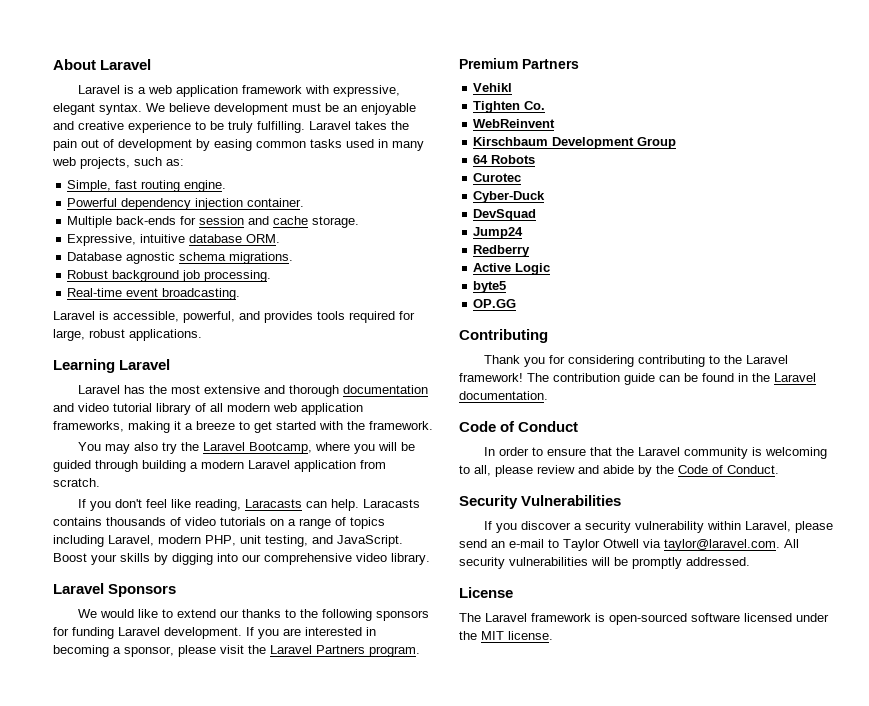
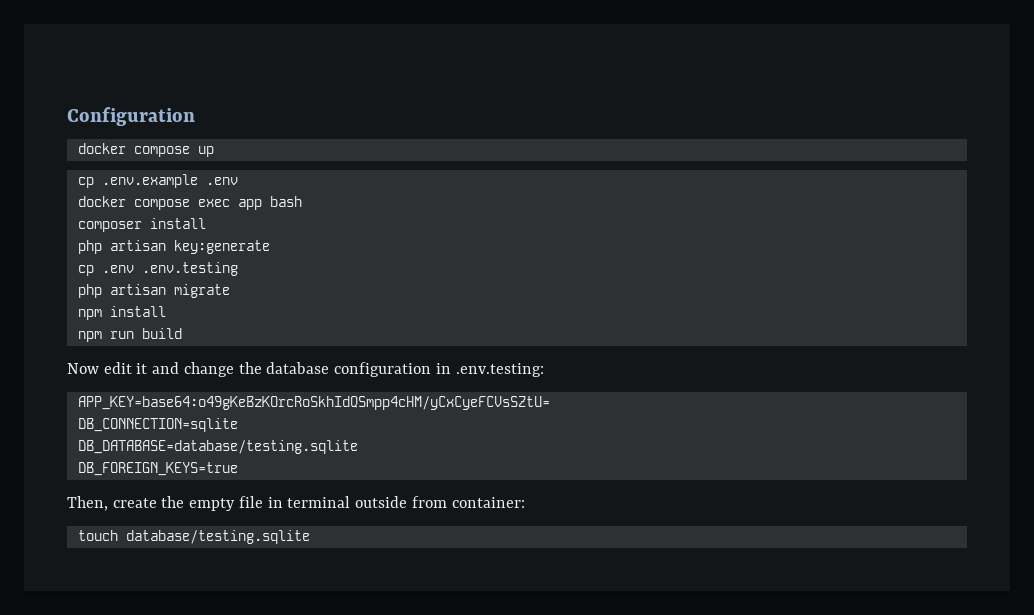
- About Laravel
- Laravel is a web application framework with expressive, elegant syntax. We believe development must be an enjoyable and creative experience to be truly fulfilling. Laravel takes the pain out of development by easing common tasks used in many web projects, such as:
- Simple, fast routing engine.
- Powerful dependency injection container.
- Multiple back-ends for session and cache storage.
- Expressive, intuitive database ORM.
- Database agnostic schema migrations.
- Robust background job processing.
- Real-time event broadcasting.
- Laravel is accessible, powerful, and provides tools required for large, robust applications.
- Learning Laravel
- Laravel has the most extensive and thorough documentation and video tutorial library of all modern web application frameworks, making it a breeze to get started with the framework.
- You may also try the Laravel Bootcamp, where you will be guided through building a modern Laravel application from scratch.
- If you don't feel like reading, Laracasts can help. Laracasts contains thousands of video tutorials on a range of topics including Laravel, modern PHP, unit testing, and JavaScript. Boost your skills by digging into our comprehensive video library.
- Laravel Sponsors
- We would like to extend our thanks to the following sponsors for funding Laravel development. If you are interested in becoming a sponsor, please visit the Laravel Partners program.
- Premium Partners
- Vehikl
- Tighten Co.
- WebReinvent
- Kirschbaum Development Group
- 64 Robots
- Curotec
- Cyber-Duck
- DevSquad
- Jump24
- Redberry
- Active Logic
- byte5
- OP.GG
- Contributing
- Thank you for considering contributing to the Laravel framework! The contribution guide can be found in the Laravel documentation.
- Code of Conduct
- In order to ensure that the Laravel community is welcoming to all, please review and abide by the Code of Conduct.
- Security Vulnerabilities
- If you discover a security vulnerability within Laravel, please send an e-mail to Taylor Otwell via taylor@laravel.com. All security vulnerabilities will be promptly addressed.
- License
- The Laravel framework is open-sourced software licensed under the MIT license.
+ Configuration
+ docker compose up
+ cp .env.example .env
+ docker compose exec app bash
+ composer install
+ php artisan key:generate
+ cp .env .env.testing
+ php artisan migrate
+ npm install
+ npm run build
+ Now edit it and change the database configuration in .env.testing:
+ APP_KEY=base64:o49gKeBzKOrcRoSkhIdQSmpp4cHM/yCxCyeFCVsSZtU=
+ DB_CONNECTION=sqlite
+ DB_DATABASE=database/testing.sqlite
+ DB_FOREIGN_KEYS=true
+ Then, create the empty file in terminal outside from container:
+ touch database/testing.sqlite

